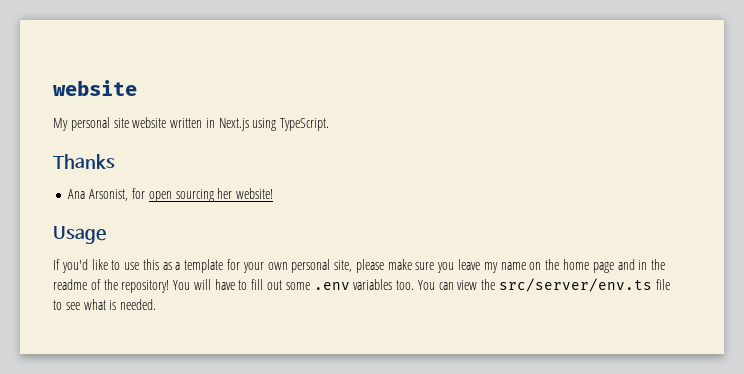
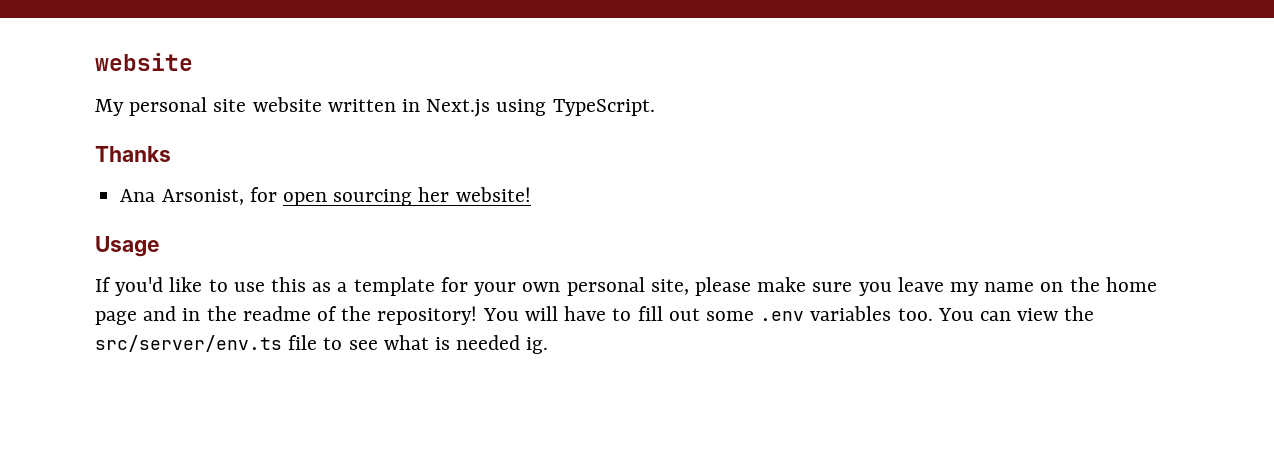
- You can view the src/server/env.ts file to see what is needed.
+ You can view the src/server/env.ts file to see what is needed ig.

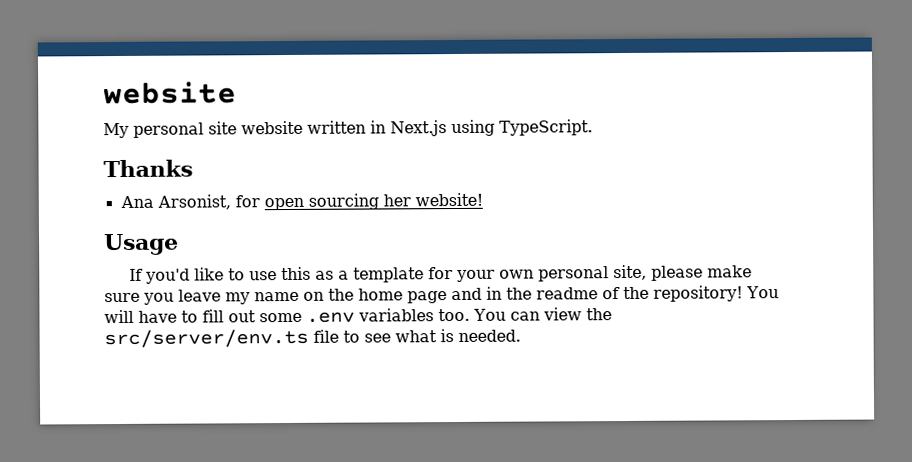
- You can view the src/server/env.ts file to see what is needed ig.
+ You can view the src/server/env.ts file to see what is needed.

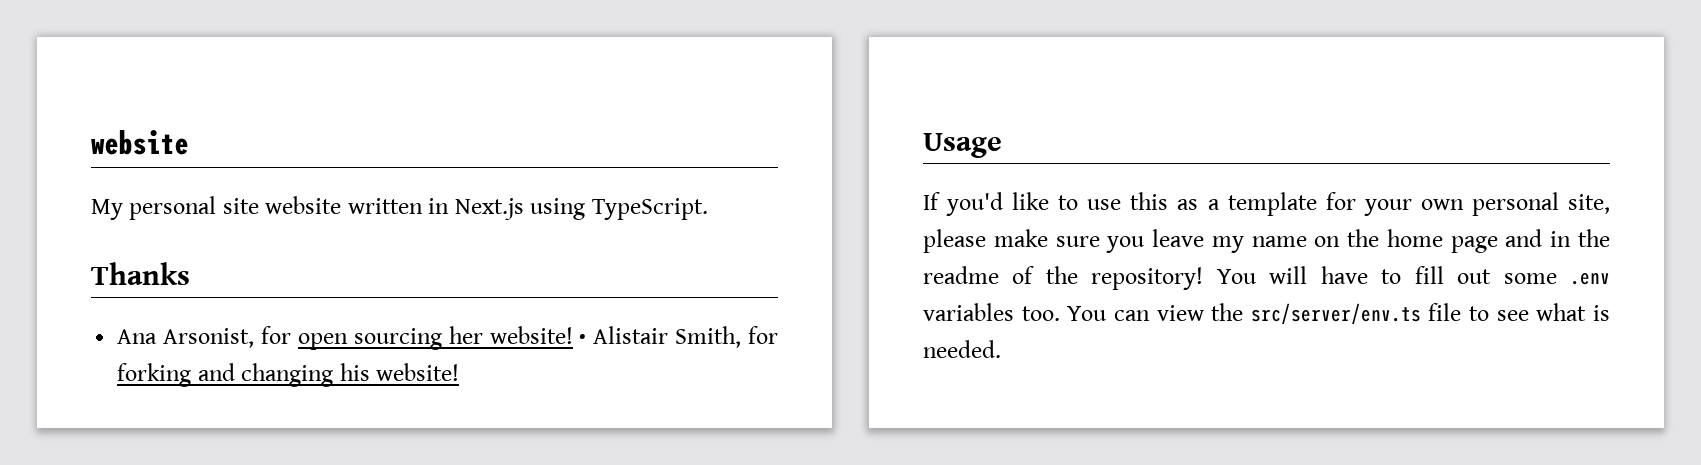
+ • Alistair Smith, for forking and changing his website!

